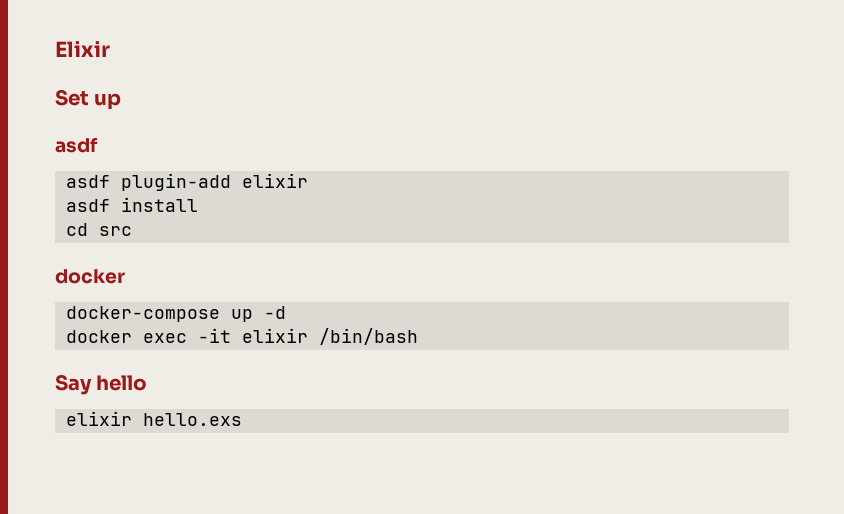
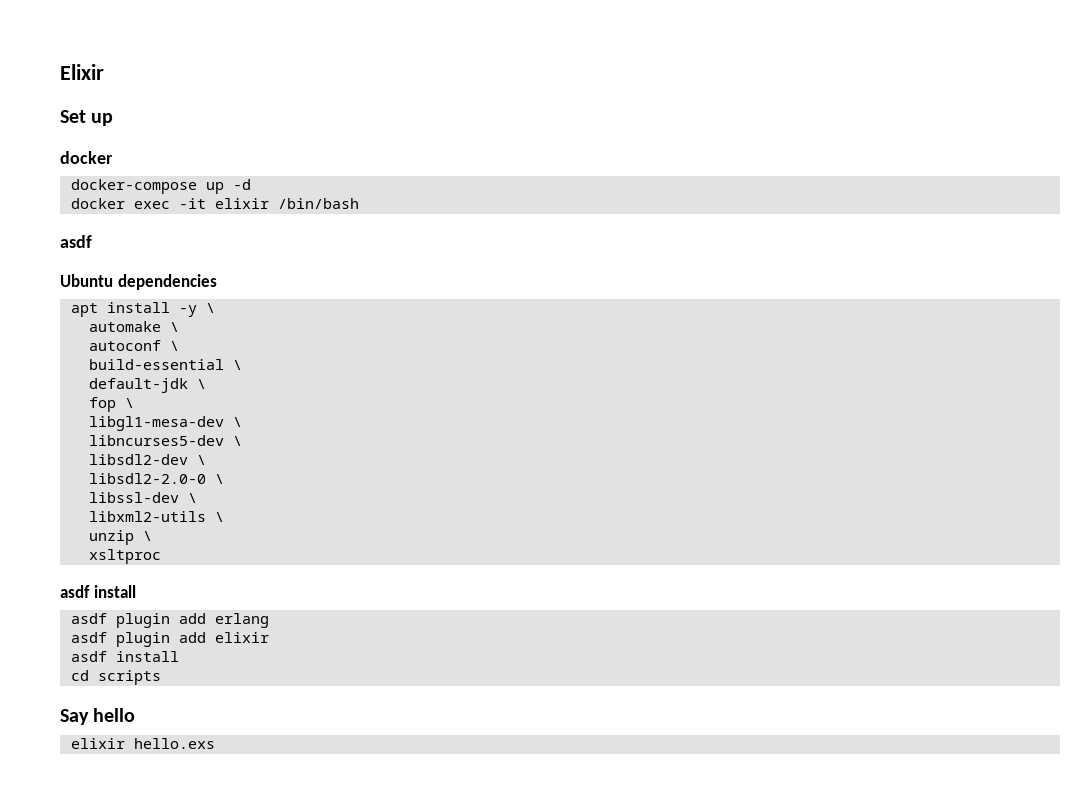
  Set up
- asdf
- asdf plugin-add elixir
- asdf install
- cd src
  docker exec -it elixir /bin/bash
+ asdf
+ Ubuntu dependencies
+ apt install -y \
+ automake \
+ autoconf \
+ build-essential \
+ default-jdk \
+ fop \
+ libgl1-mesa-dev \
+ libncurses5-dev \
+ libsdl2-dev \
+ libsdl2-2.0-0 \
+ libssl-dev \
+ libxml2-utils \
+ unzip \
+ xsltproc
+ asdf install
+ asdf plugin add erlang
+ asdf plugin add elixir
+ asdf install
+ cd scripts

